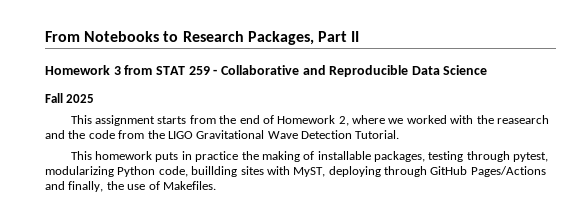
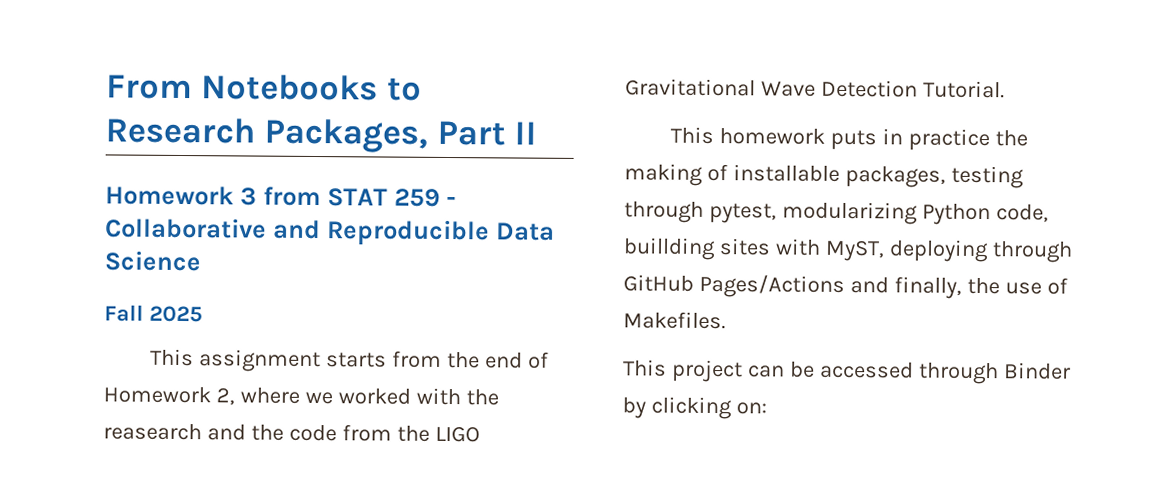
+ This project can be accessed through Binder by clicking on:

